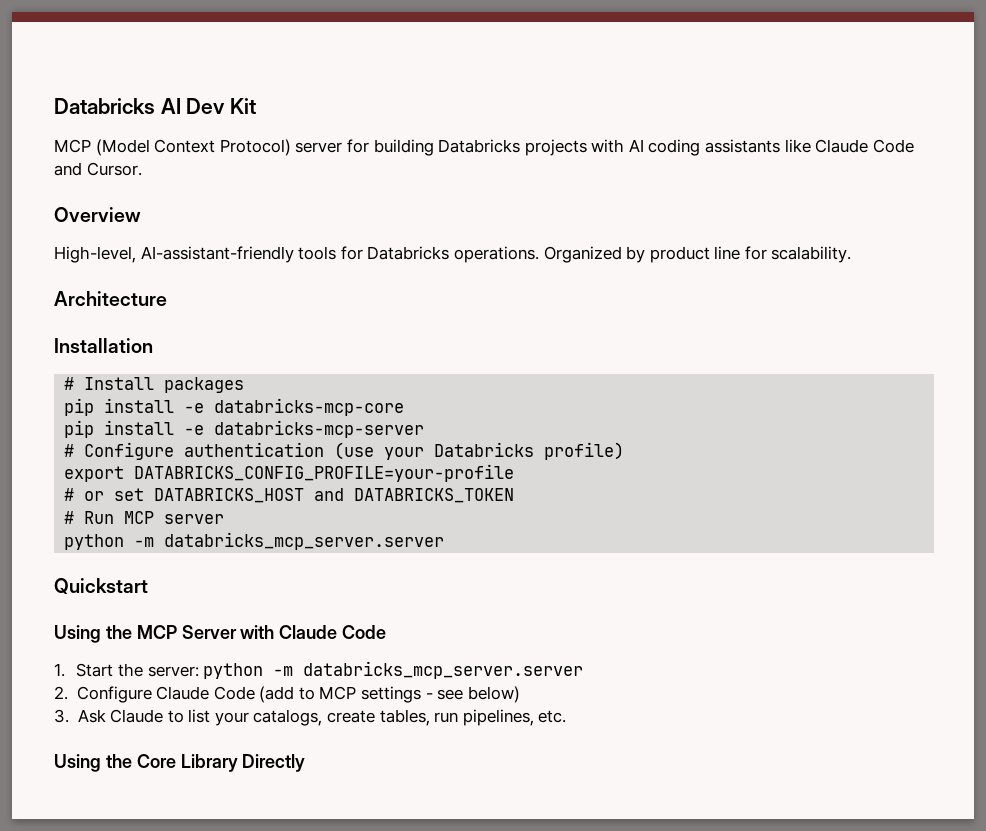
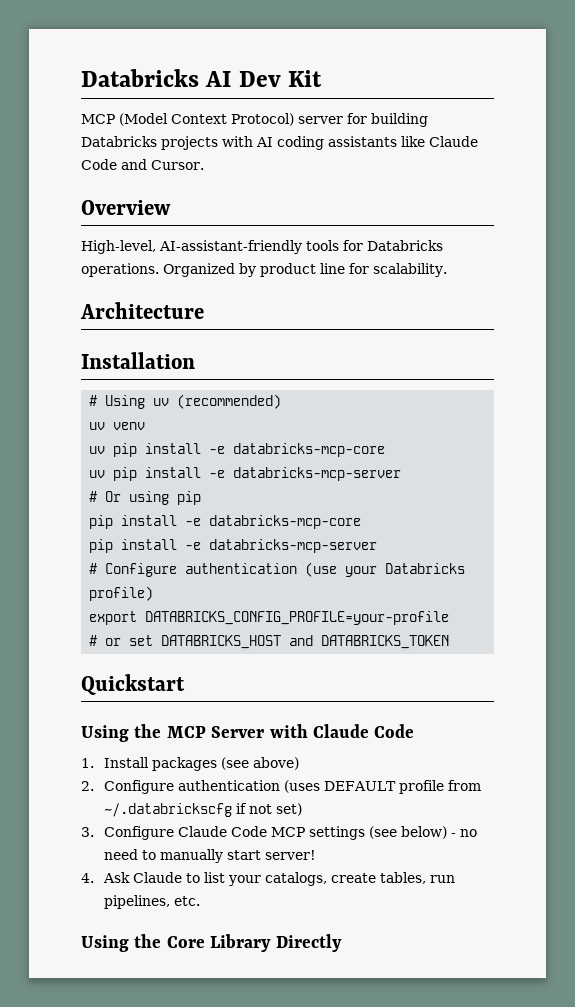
- # Install packages
+ # Using uv (recommended)
+ uv venv
+ uv pip install -e databricks-mcp-core
+ uv pip install -e databricks-mcp-server
+ # Or using pip
- # Run MCP server
- python -m databricks_mcp_server.server
- 1. Start the server: python -m databricks_mcp_server.server
- 2. Configure Claude Code (add to MCP settings - see below)
- 3. Ask Claude to list your catalogs, create tables, run pipelines, etc.
+ 1. Install packages (see above)
+ 2. Configure authentication (uses DEFAULT profile from ~/.databrickscfg if not set)
+ 3. Configure Claude Code MCP settings (see below) - no need to manually start server!
+ 4. Ask Claude to list your catalogs, create tables, run pipelines, etc.

